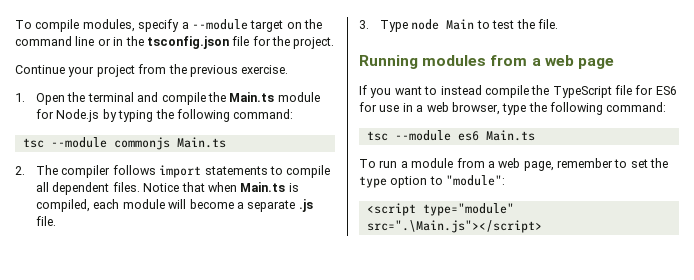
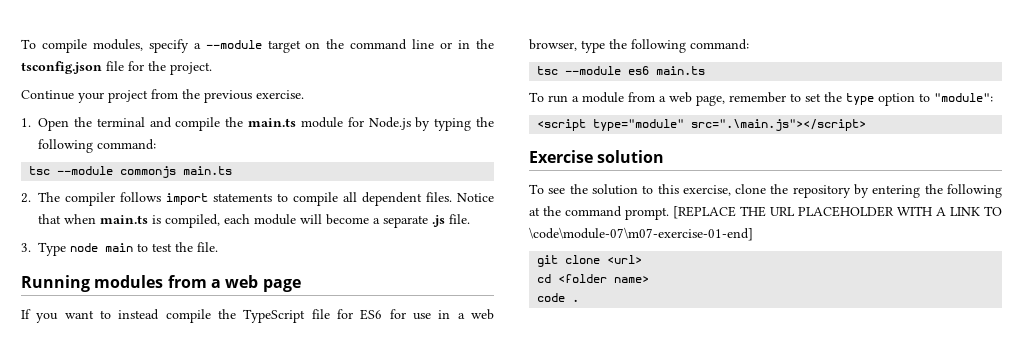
- 1. Open the terminal and compile the Main.ts module for Node.js by typing the following command:
+ 1. Open the terminal and compile the main.ts module for Node.js by typing the following command:
- tsc --module commonjs Main.ts
+ tsc --module commonjs main.ts
- Notice that when Main.ts is compiled, each module will become a separate .js file.
+ Notice that when main.ts is compiled, each module will become a separate .js file.
- 3. Type node Main to test the file.
+ 3. Type node main to test the file.
- tsc --module es6 Main.ts
+ tsc --module es6 main.ts
- <script type="module" src=".\Main.js"></script>
+ <script type="module" src=".\main.js"></script>
+ Exercise solution
+ To see the solution to this exercise, clone the repository by entering the following at the command prompt. [REPLACE THE URL PLACEHOLDER WITH A LINK TO \code\module-07\m07-exercise-01-end]
+ git clone <url>
+ cd <folder name>
+ code .

